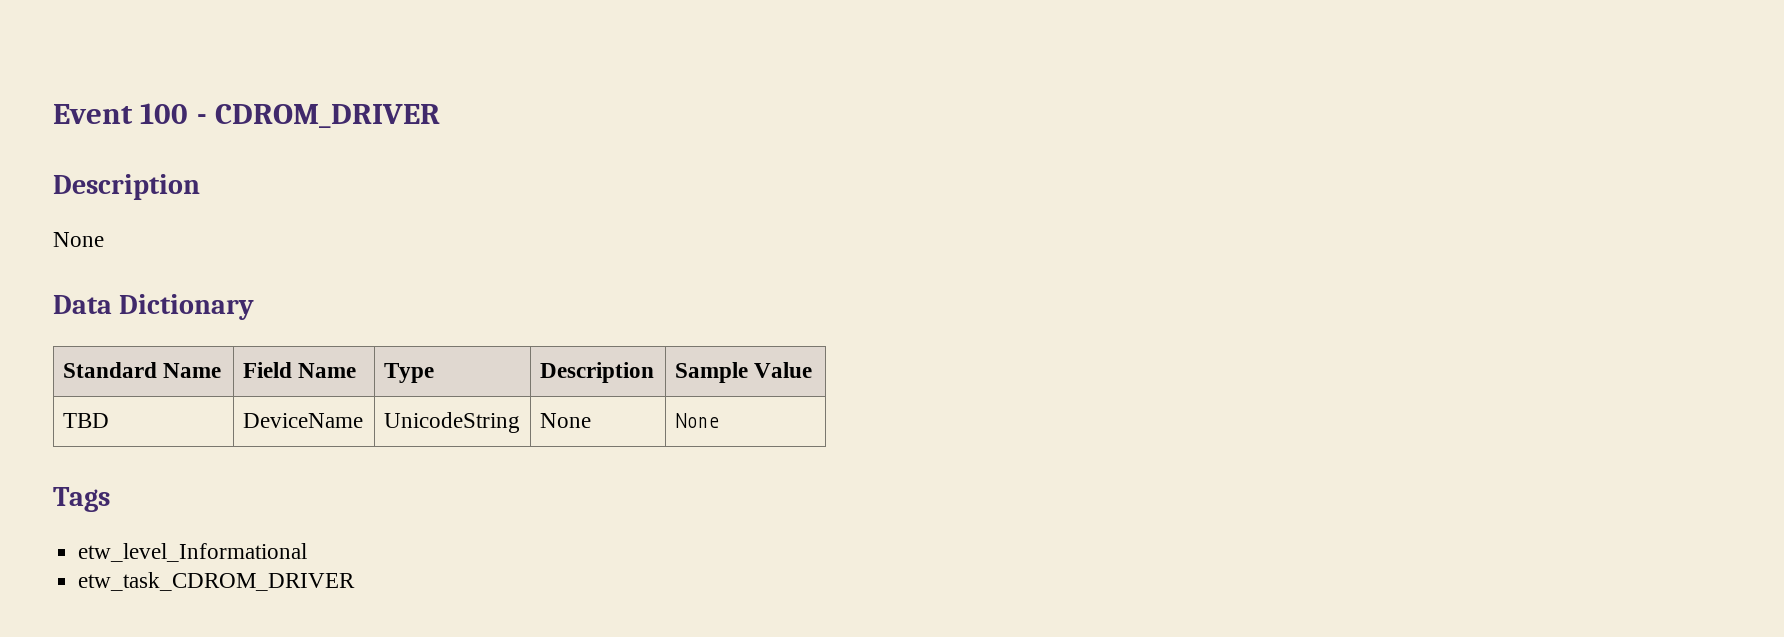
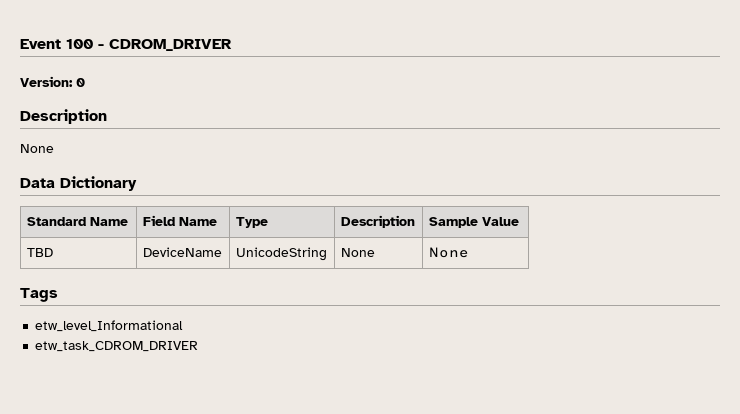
+ Version: 0

